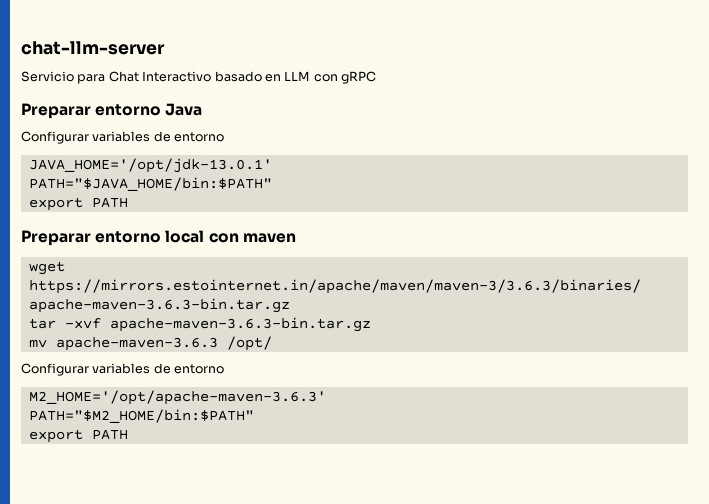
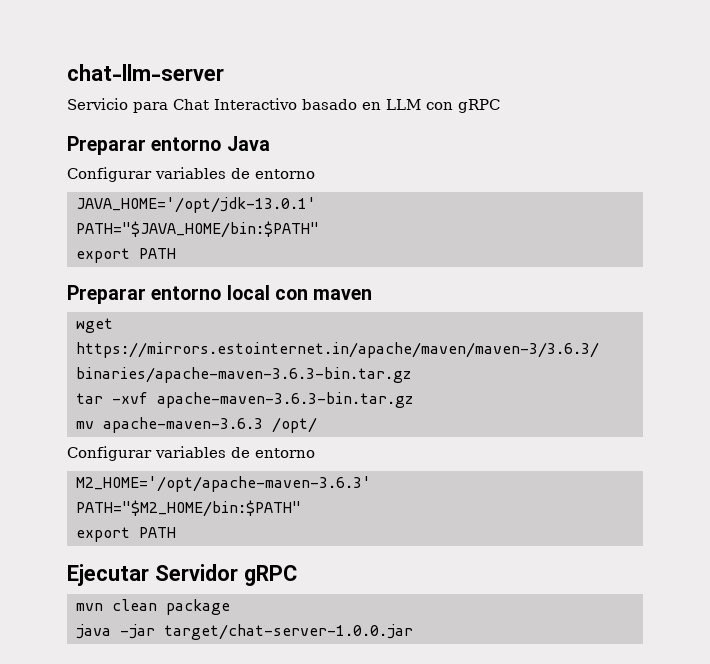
+ Ejecutar Servidor gRPC
+ mvn clean package
+ java -jar target/chat-server-1.0.0.jar

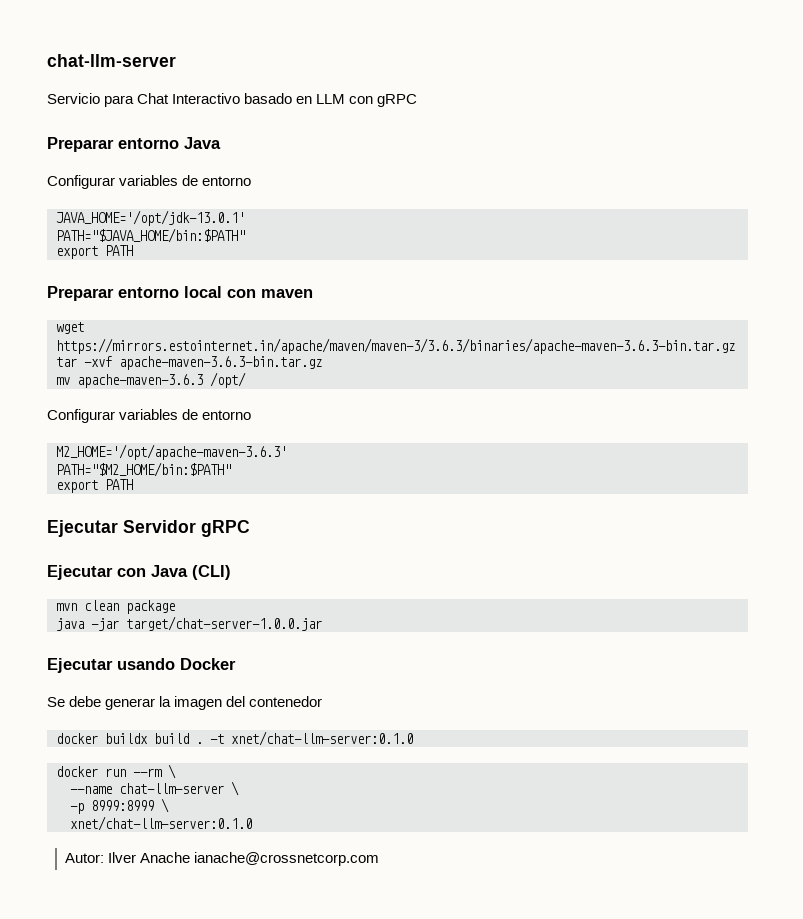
+ Ejecutar con Java (CLI)
+ Ejecutar usando Docker
+ Se debe generar la imagen del contenedor
+ docker buildx build . -t xnet/chat-llm-server:0.1.0
+ docker run --rm \
+ --name chat-llm-server \
+ -p 8999:8999 \
+ xnet/chat-llm-server:0.1.0
+ Autor: Ilver Anache ianache@crossnetcorp.com

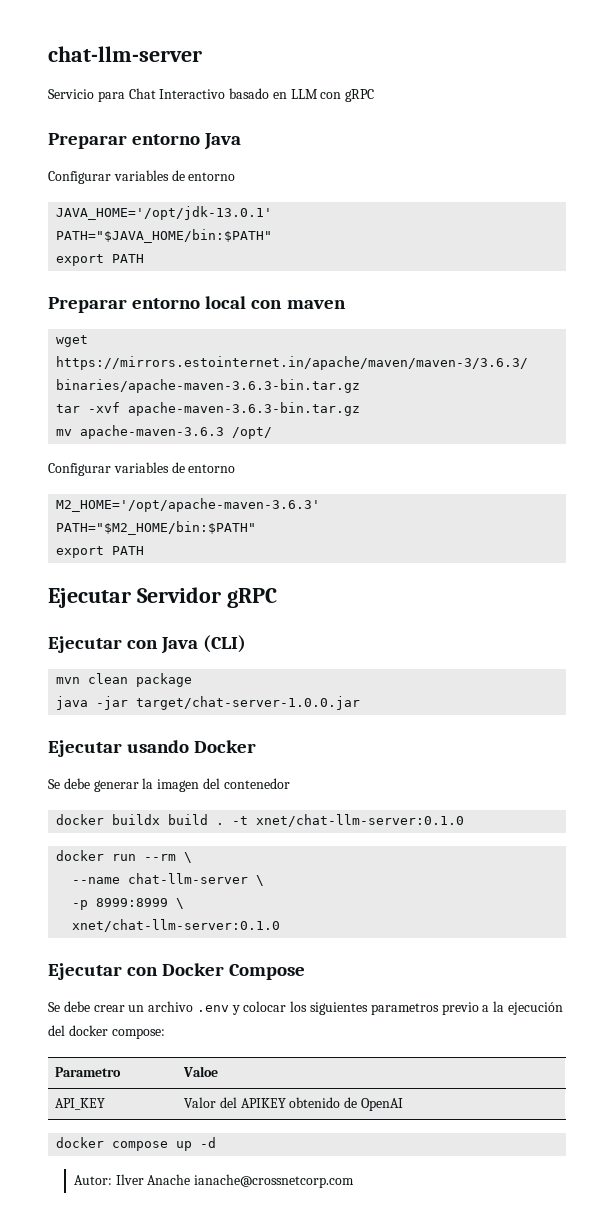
+ Ejecutar con Docker Compose
+ Se debe crear un archivo .env y colocar los siguientes parametros previo a la ejecución del docker compose:
+ Parametro | Valoe
+ API_KEY | Valor del APIKEY obtenido de OpenAI
+ docker compose up -d

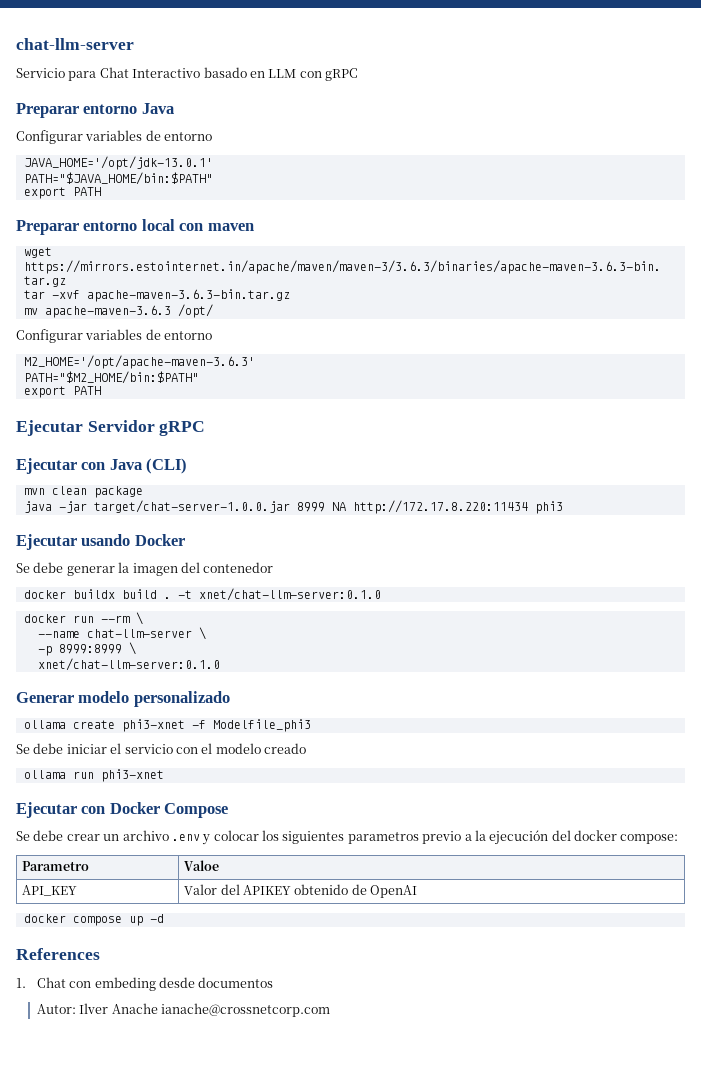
- java -jar target/chat-server-1.0.0.jar
+ java -jar target/chat-server-1.0.0.jar 8999 NA http://172.17.8.220:11434 phi3
+ Generar modelo personalizado
+ ollama create phi3-xnet -f Modelfile_phi3
+ Se debe iniciar el servicio con el modelo creado
+ ollama run phi3-xnet
+ References
+ 1. Chat con embeding desde documentos

